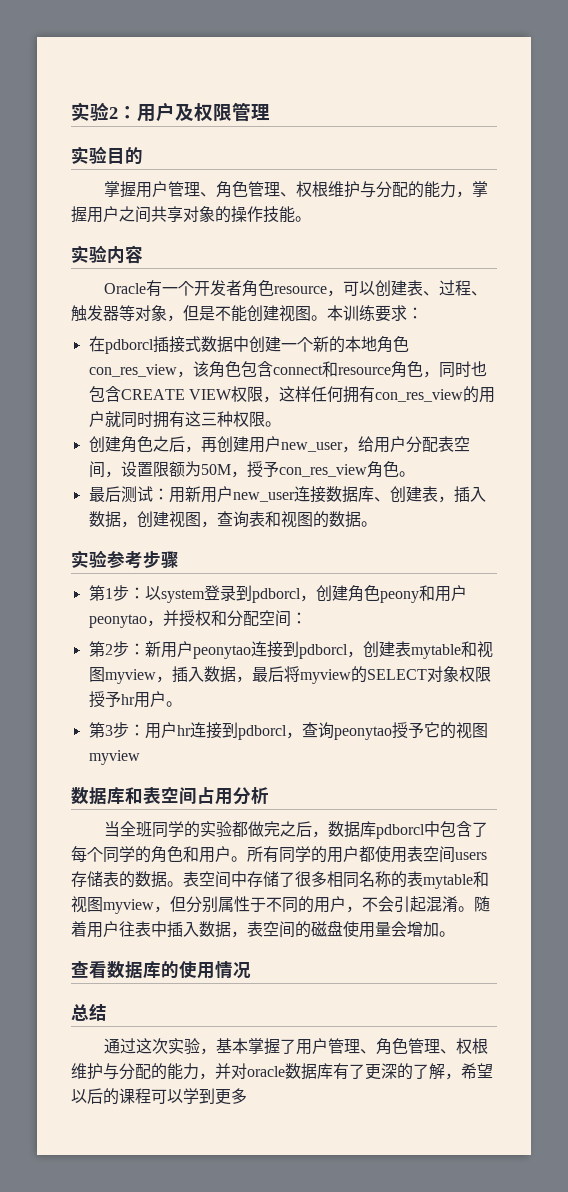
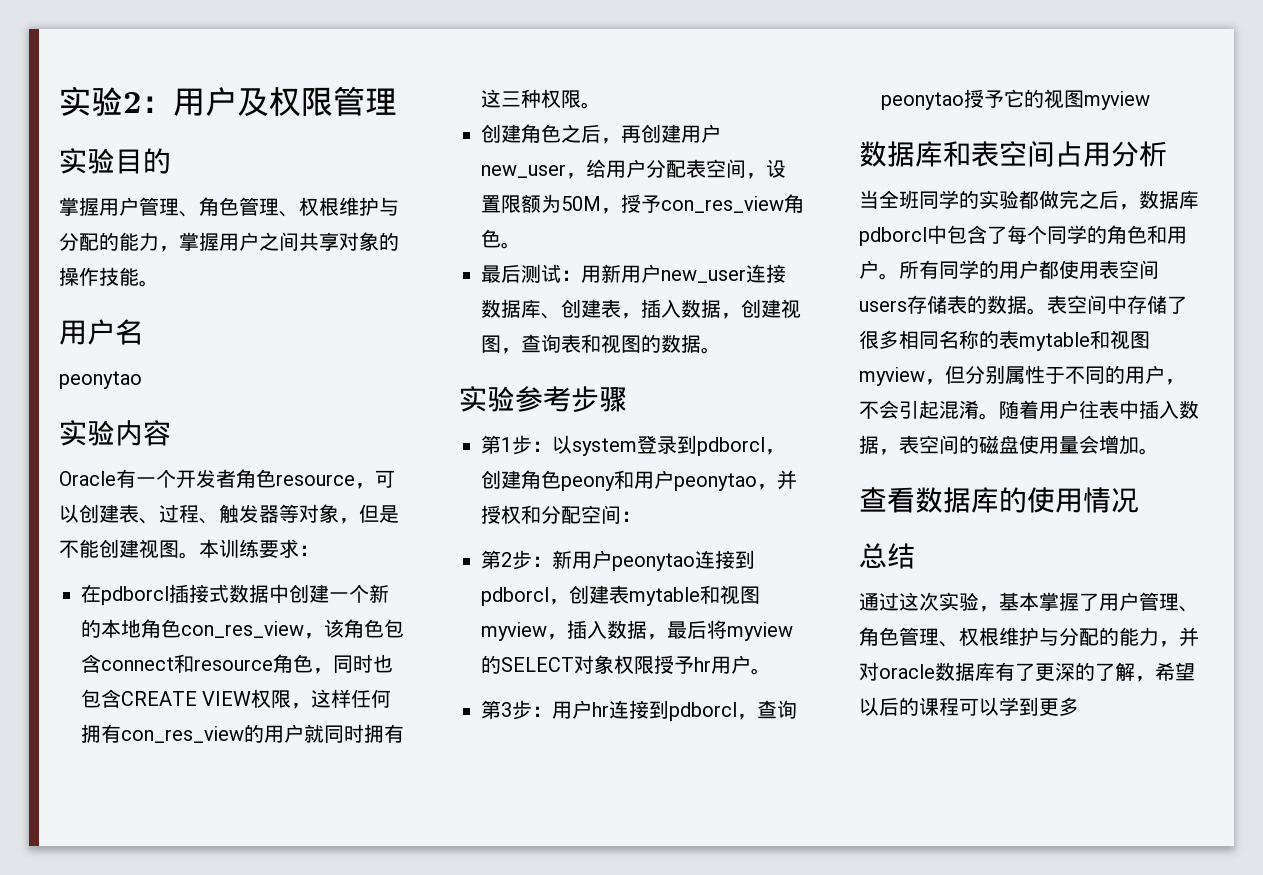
+ 用户名
+ peonytao

